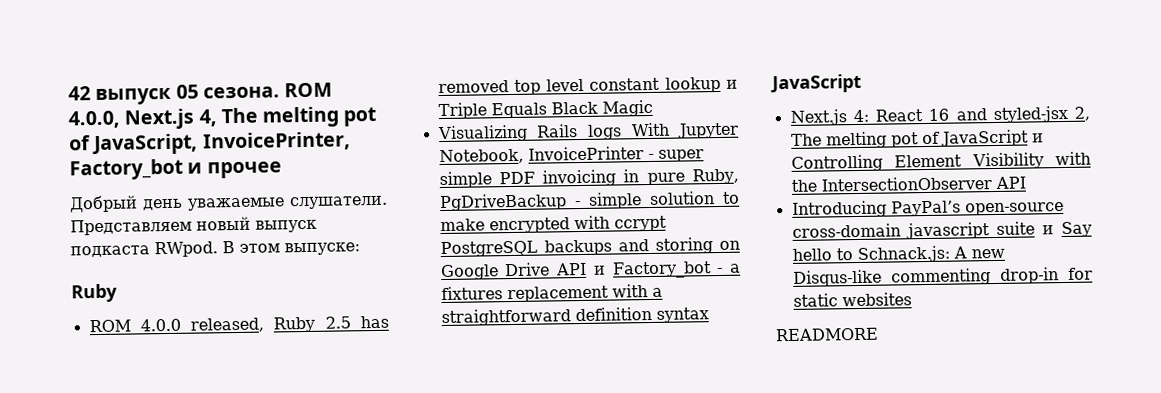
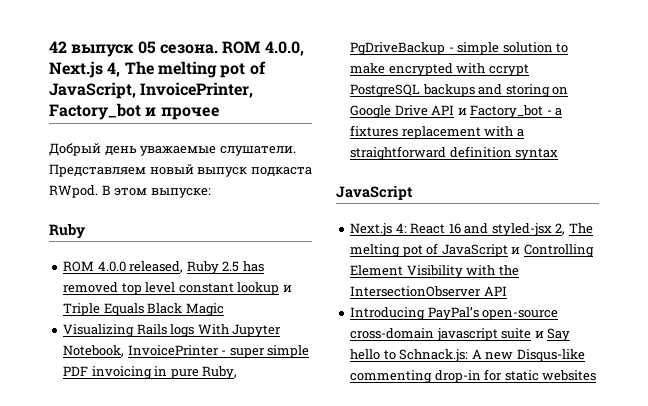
- READMORE

